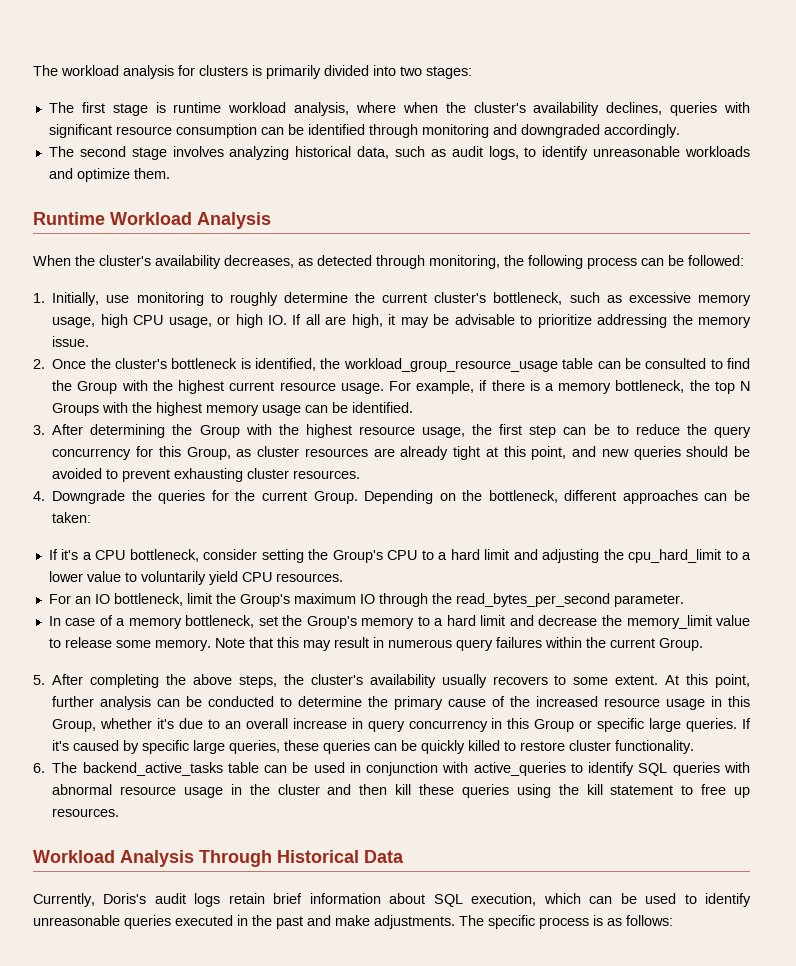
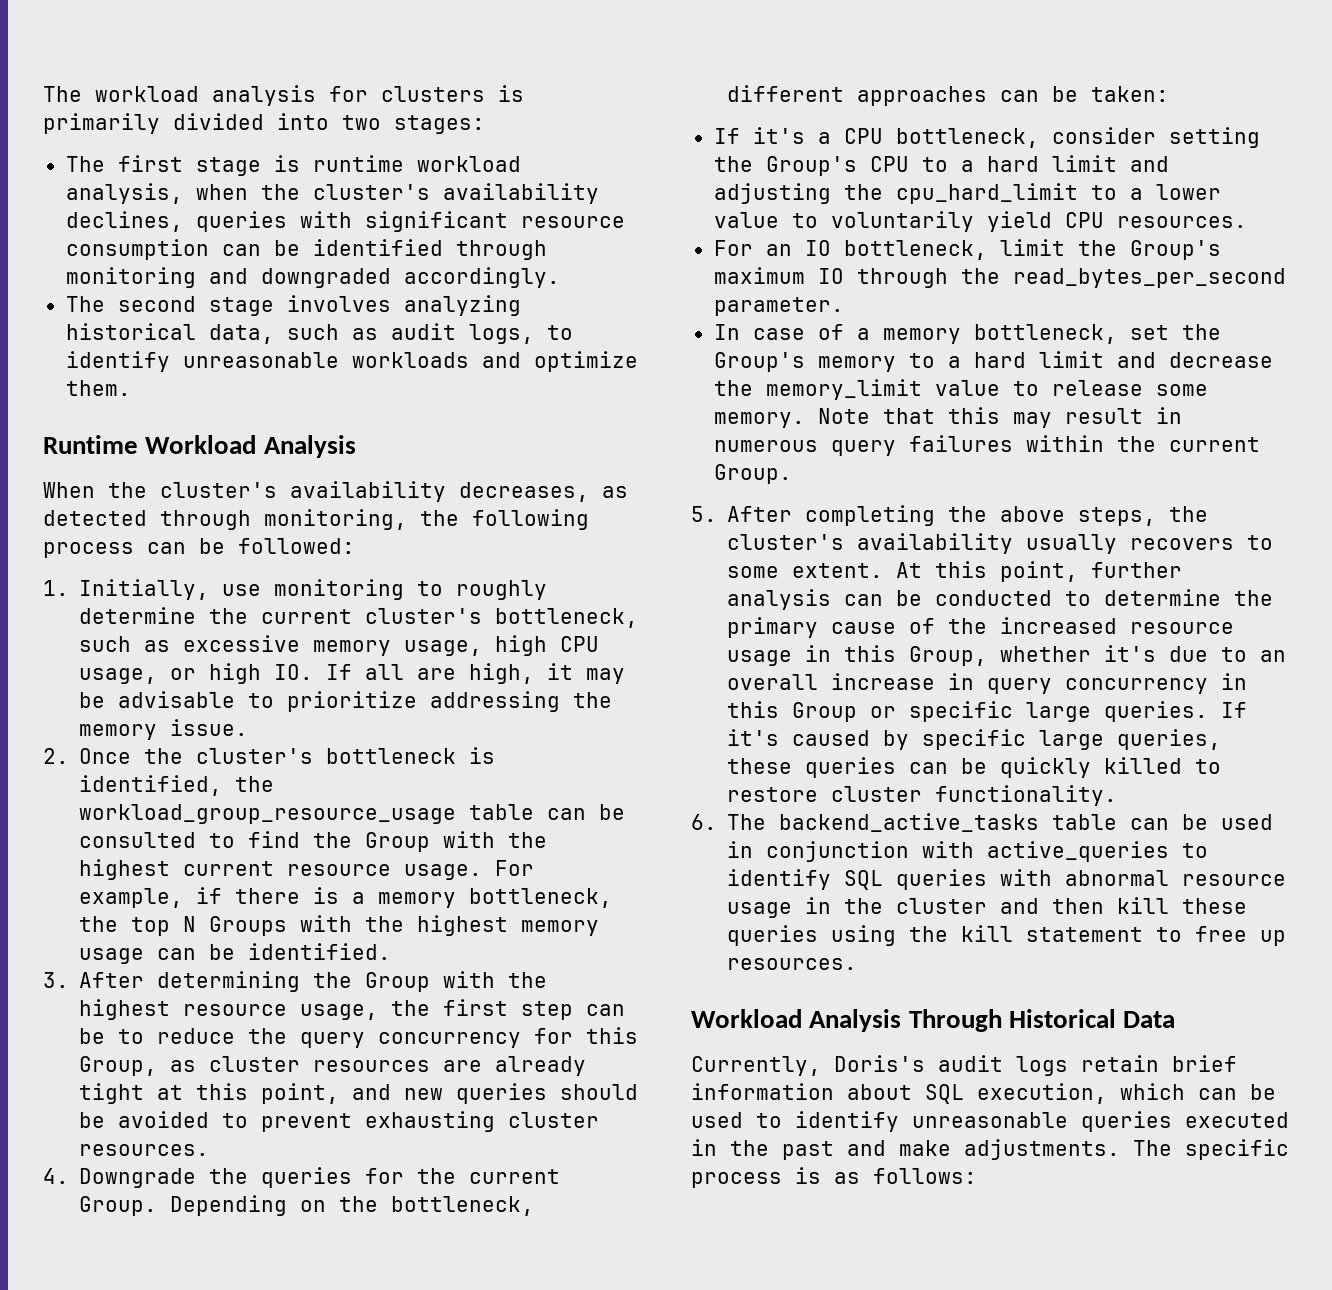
- The first stage is runtime workload analysis, where when the cluster's availability declines, queries with significant resource consumption can be identified through monitoring and downgraded accordingly.
+ The first stage is runtime workload analysis, when the cluster's availability declines, queries with significant resource consumption can be identified through monitoring and downgraded accordingly.

